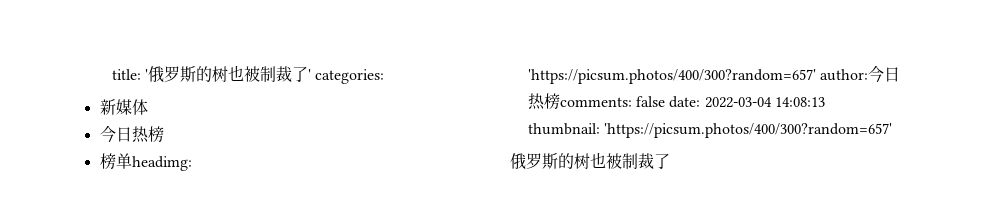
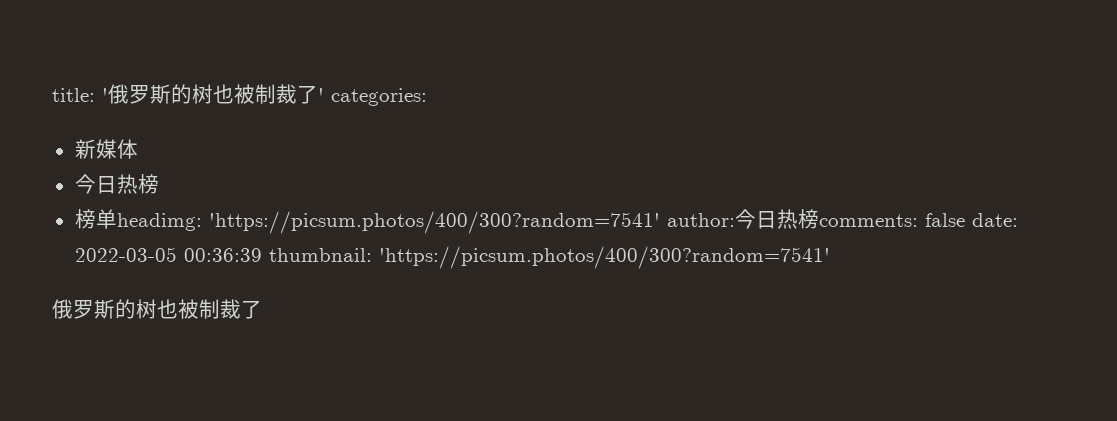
- 榜单headimg: 'https://picsum.photos/400/300?random=657' author:今日热榜comments: false date: 2022-03-04 14:08:13 thumbnail: 'https://picsum.photos/400/300?random=657'
+ 榜单headimg: 'https://picsum.photos/400/300?random=7541' author:今日热榜comments: false date: 2022-03-05 00:36:39 thumbnail: 'https://picsum.photos/400/300?random=7541'

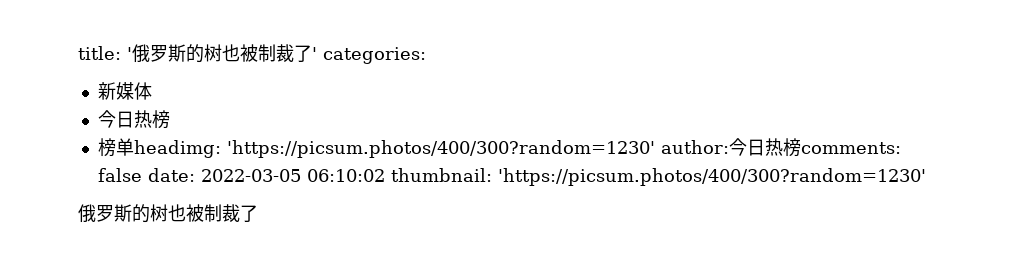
- 榜单headimg: 'https://picsum.photos/400/300?random=7541' author:今日热榜comments: false date: 2022-03-05 00:36:39 thumbnail: 'https://picsum.photos/400/300?random=7541'
+ 榜单headimg: 'https://picsum.photos/400/300?random=1230' author:今日热榜comments: false date: 2022-03-05 06:10:02 thumbnail: 'https://picsum.photos/400/300?random=1230'

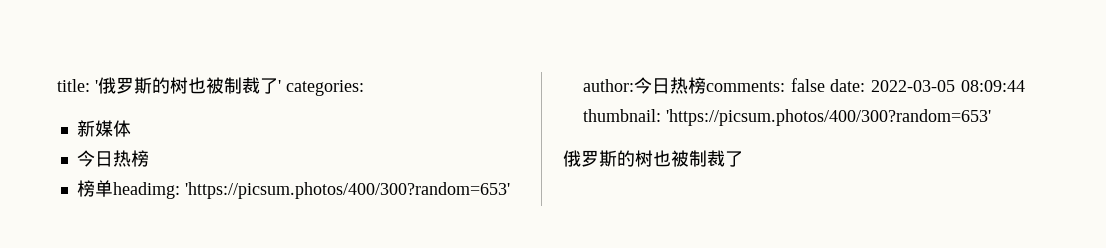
- 榜单headimg: 'https://picsum.photos/400/300?random=1230' author:今日热榜comments: false date: 2022-03-05 06:10:02 thumbnail: 'https://picsum.photos/400/300?random=1230'
+ 榜单headimg: 'https://picsum.photos/400/300?random=653' author:今日热榜comments: false date: 2022-03-05 08:09:44 thumbnail: 'https://picsum.photos/400/300?random=653'

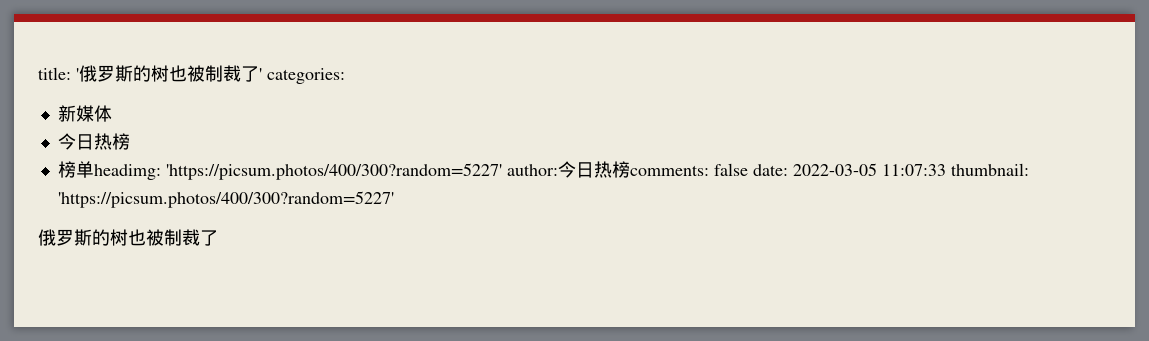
- 榜单headimg: 'https://picsum.photos/400/300?random=653' author:今日热榜comments: false date: 2022-03-05 08:09:44 thumbnail: 'https://picsum.photos/400/300?random=653'
+ 榜单headimg: 'https://picsum.photos/400/300?random=5227' author:今日热榜comments: false date: 2022-03-05 11:07:33 thumbnail: 'https://picsum.photos/400/300?random=5227'

